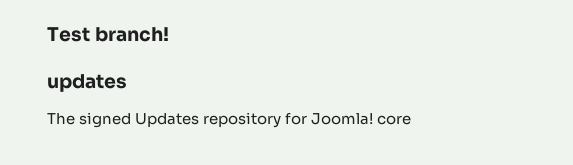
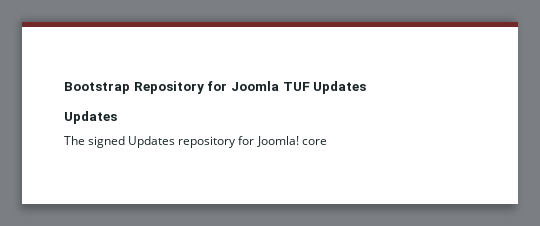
- Test branch!
- updates
+ Bootstrap Repository for Joomla TUF Updates
+ Updates

